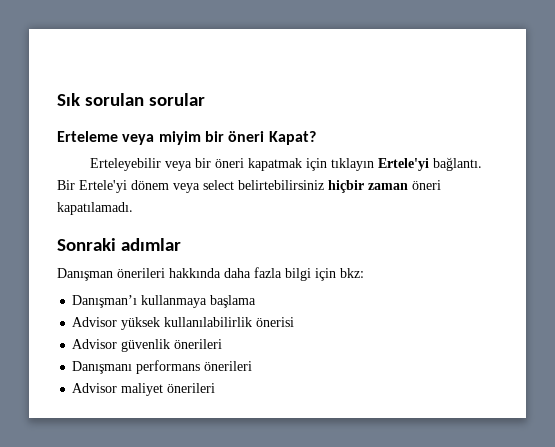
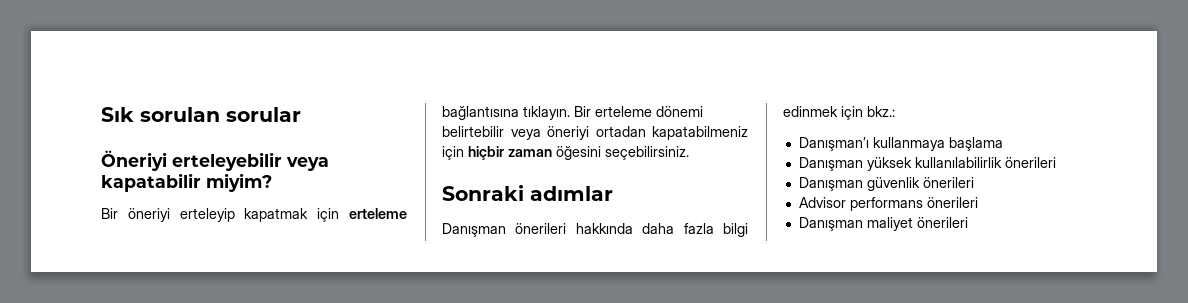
- Erteleme veya miyim bir öneri Kapat?
- Erteleyebilir veya bir öneri kapatmak için tıklayın Ertele'yi bağlantı. Bir Ertele'yi dönem veya select belirtebilirsiniz hiçbir zaman öneri kapatılamadı.
+ Öneriyi erteleyebilir veya kapatabilir miyim?
+ Bir öneriyi erteleyip kapatmak için erteleme bağlantısına tıklayın. Bir erteleme dönemi belirtebilir veya öneriyi ortadan kapatabilmeniz için hiçbir zaman öğesini seçebilirsiniz.
- Danışman önerileri hakkında daha fazla bilgi için bkz:
+ Danışman önerileri hakkında daha fazla bilgi edinmek için bkz.:
- Advisor yüksek kullanılabilirlik önerisi
- Advisor güvenlik önerileri
+ Danışman yüksek kullanılabilirlik önerileri
+ Danışman güvenlik önerileri
- Danışmanı performans önerileri
+ Advisor performans önerileri
- Advisor maliyet önerileri
+ Danışman maliyet önerileri

